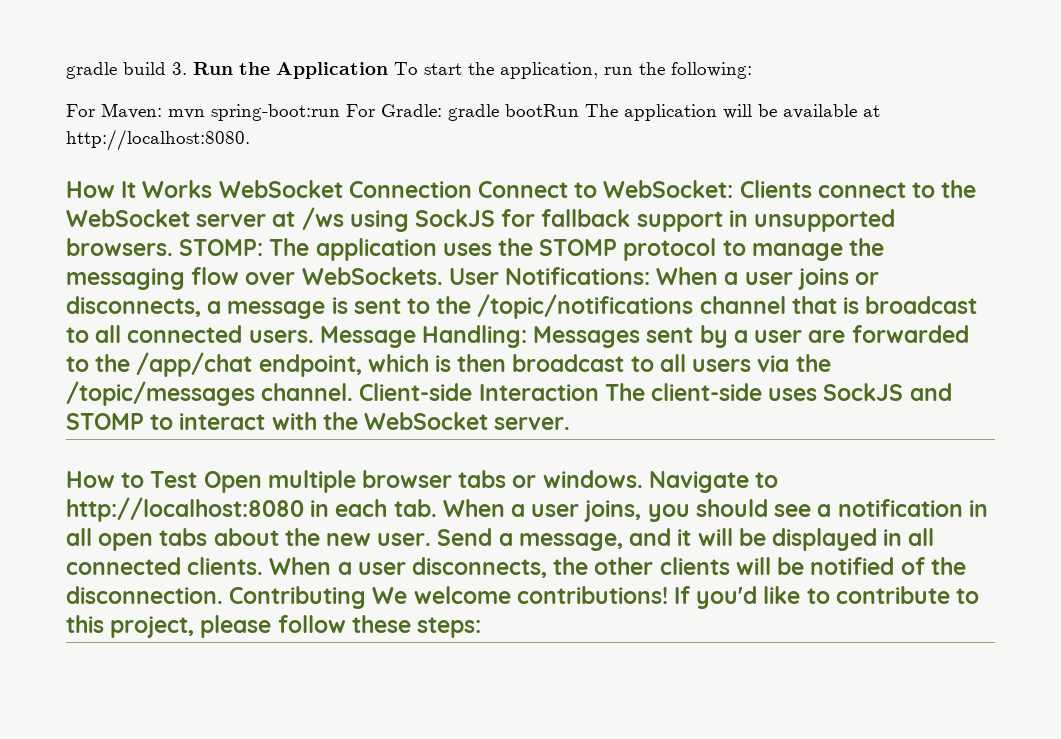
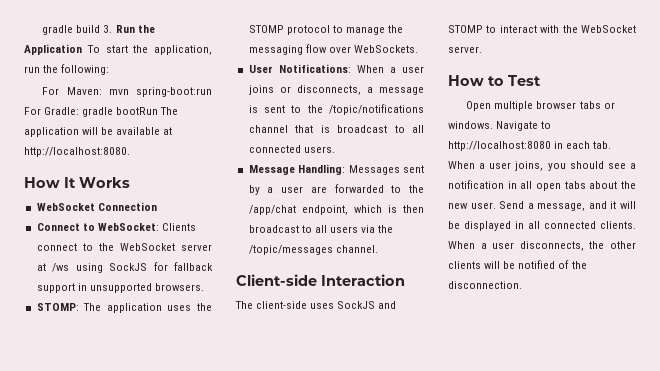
- How It Works WebSocket Connection Connect to WebSocket:
+ How It Works
+ WebSocket Connection
+ Connect to WebSocket:
- Clients connect to the WebSocket server at /ws using SockJS for fallback support in unsupported browsers. STOMP:
+ Clients connect to the WebSocket server at /ws using SockJS for fallback support in unsupported browsers.
+ STOMP:
- The application uses the STOMP protocol to manage the messaging flow over WebSockets. User Notifications:
+ The application uses the STOMP protocol to manage the messaging flow over WebSockets.
+ User Notifications:
- When a user joins or disconnects, a message is sent to the /topic/notifications channel that is broadcast to all connected users. Message Handling:
+ When a user joins or disconnects, a message is sent to the /topic/notifications channel that is broadcast to all connected users.
+ Message Handling:
- Messages sent by a user are forwarded to the /app/chat endpoint, which is then broadcast to all users via the /topic/messages channel. Client-side Interaction The client-side uses SockJS and STOMP to interact with the WebSocket server.
+ Messages sent by a user are forwarded to the /app/chat endpoint, which is then broadcast to all users via the /topic/messages channel.
+ Client-side Interaction
+ The client-side uses SockJS and STOMP to interact with the WebSocket server.
- How to Test Open multiple browser tabs or windows.
+ How to Test
+ Open multiple browser tabs or windows.
- Contributing We welcome contributions! If you'd like to contribute to this project, please follow these steps:

